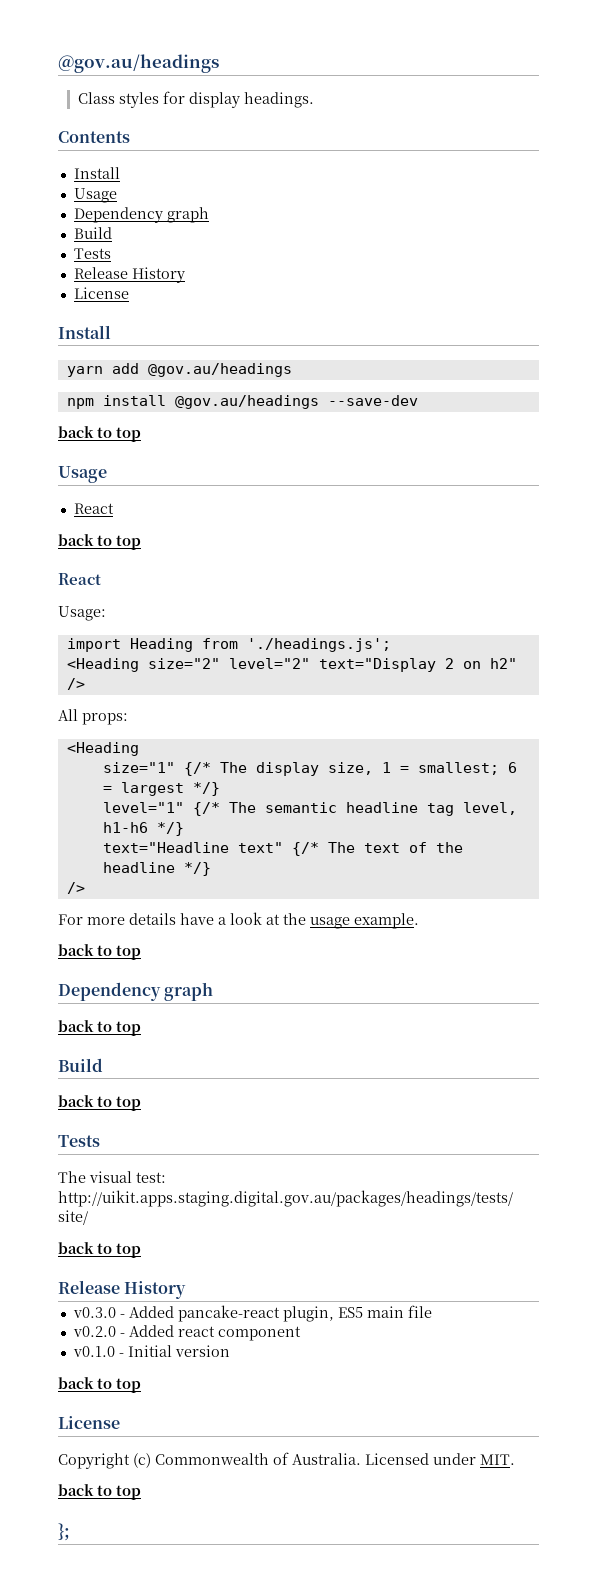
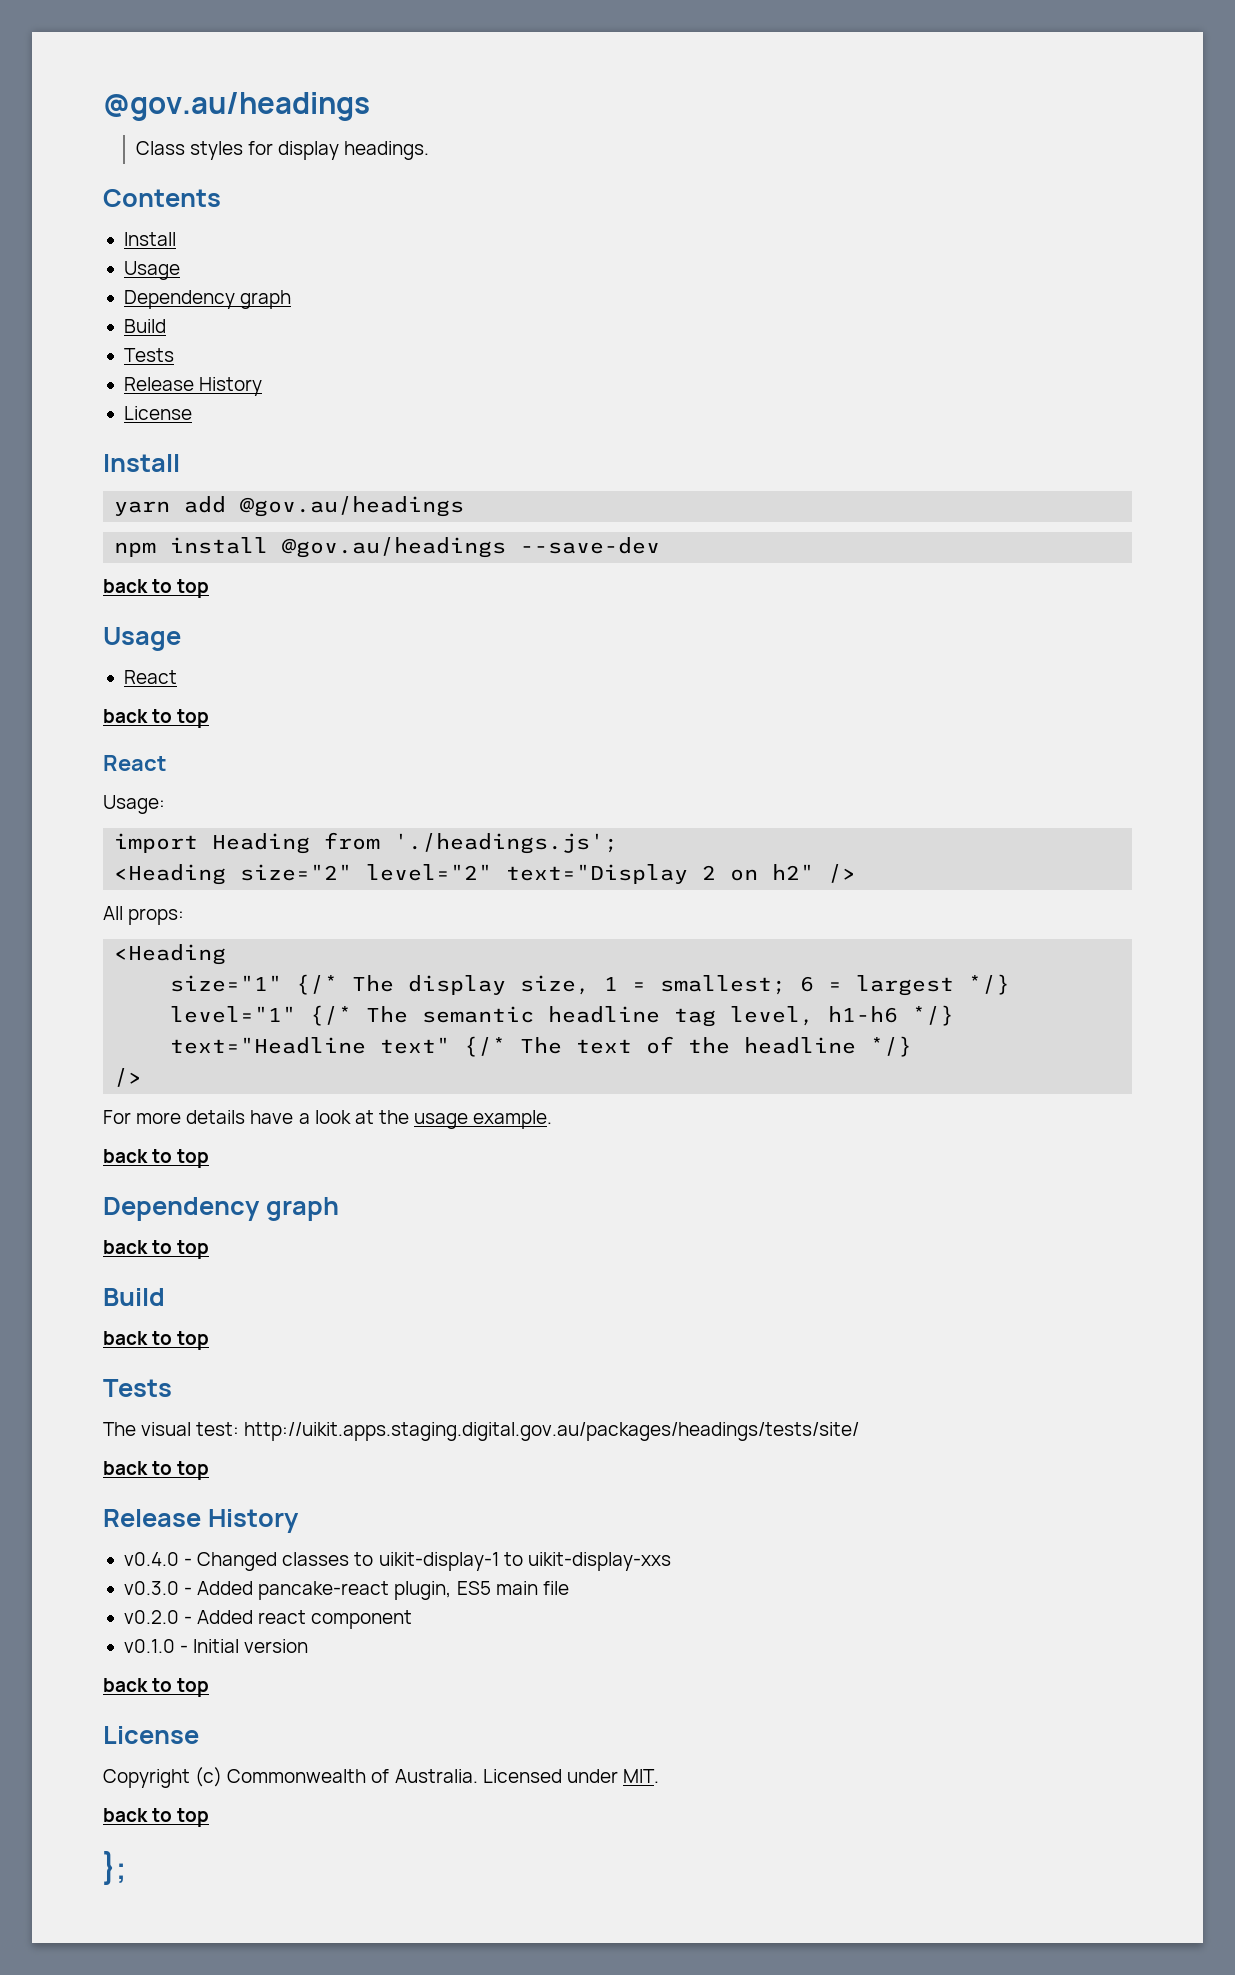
+ v0.4.0 - Changed classes to uikit-display-1 to uikit-display-xxs

